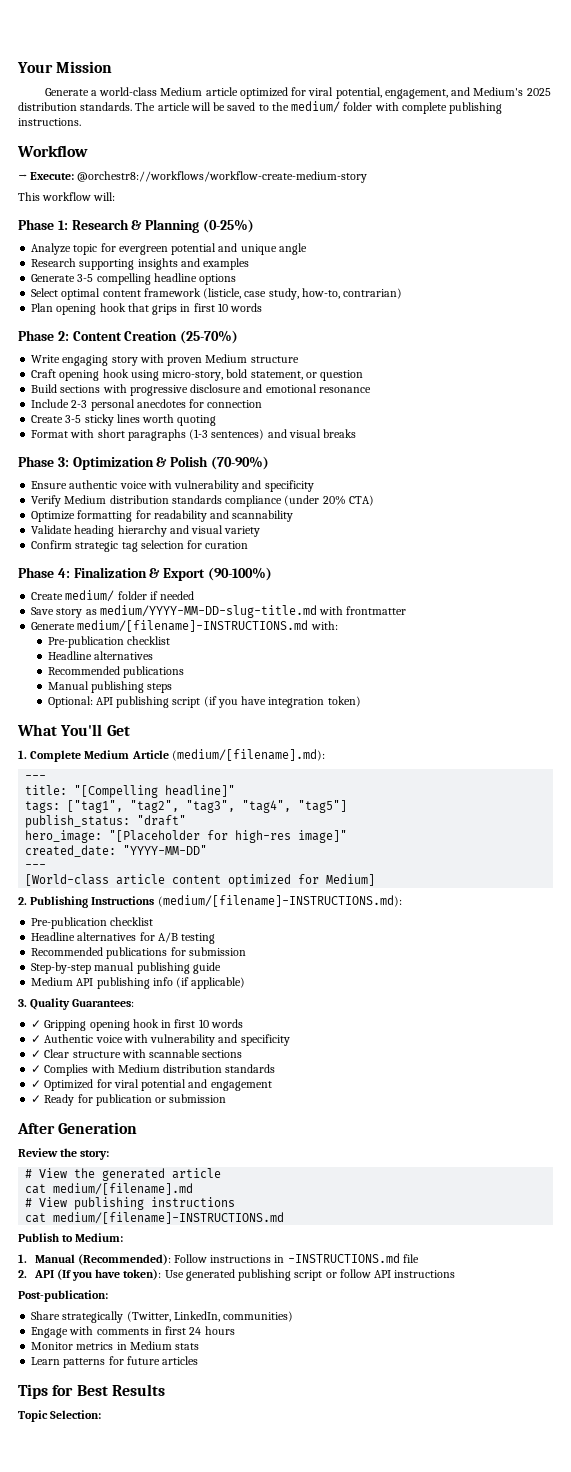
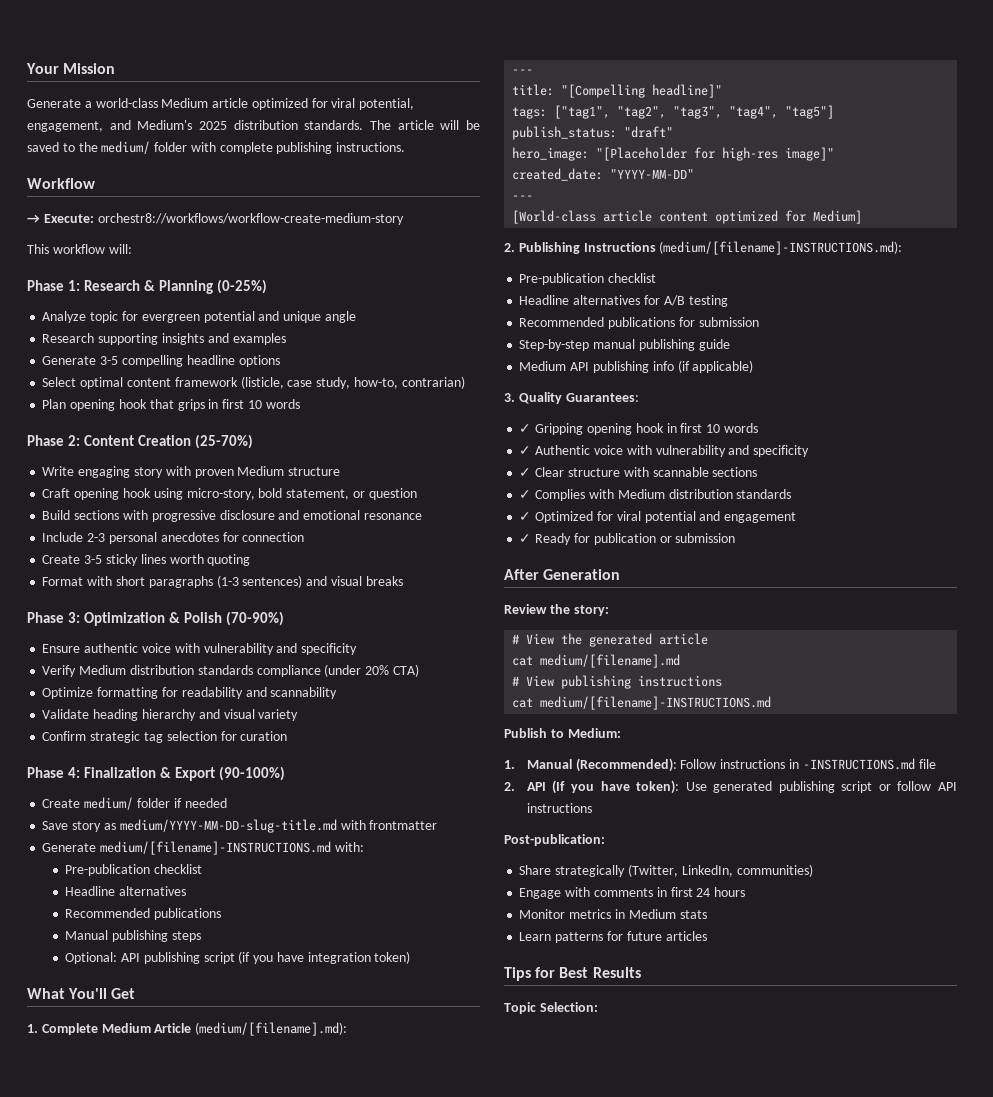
- → Execute: @orchestr8://workflows/workflow-create-medium-story
+ → Execute: orchestr8://workflows/workflow-create-medium-story

